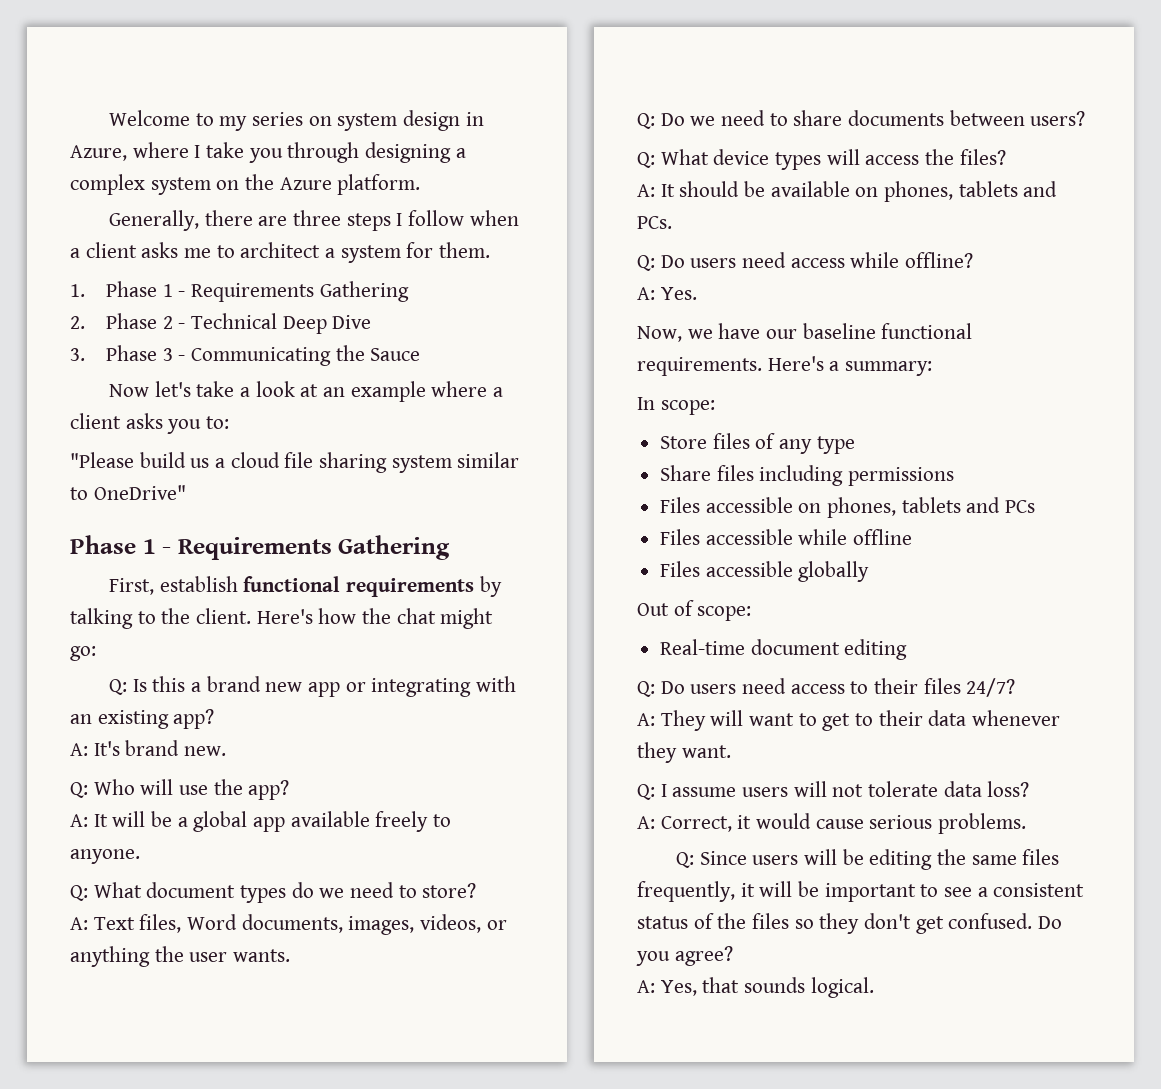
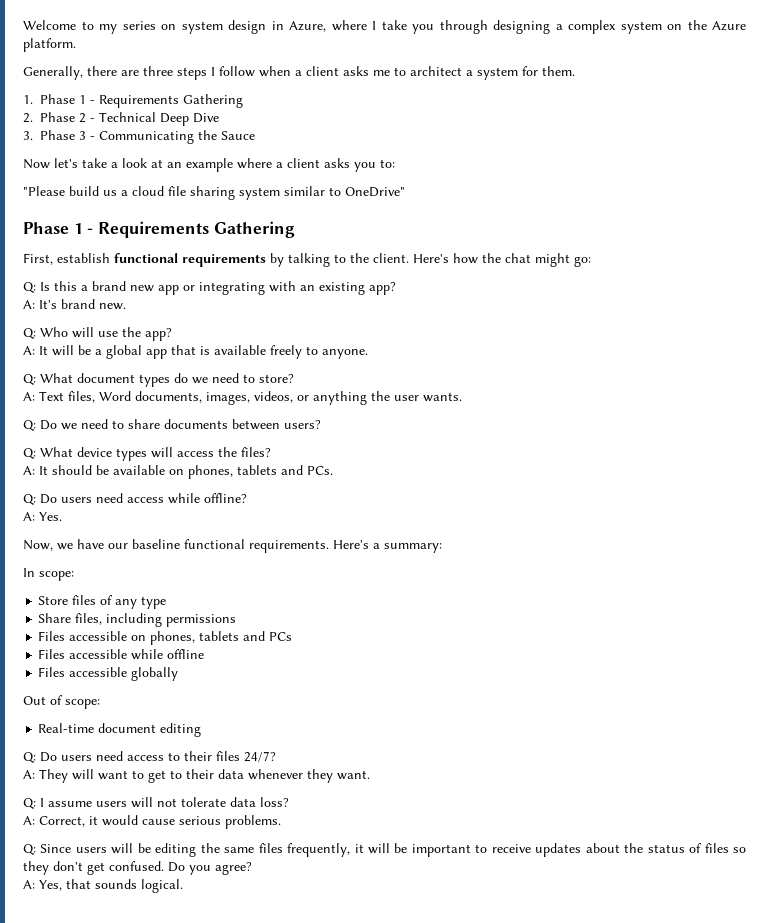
- A: It will be a global app available freely to anyone.
+ A: It will be a global app that is available freely to anyone.
- Share files including permissions
+ Share files, including permissions
- Q: Since users will be editing the same files frequently, it will be important to see a consistent status of the files so they don't get confused.
+ Q: Since users will be editing the same files frequently, it will be important to receive updates about the status of files so they don't get confused.

